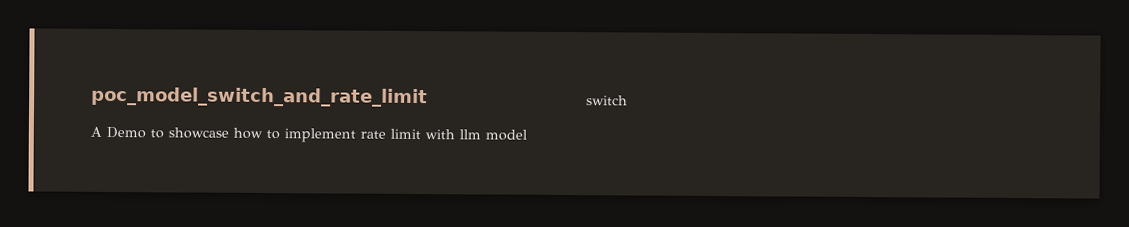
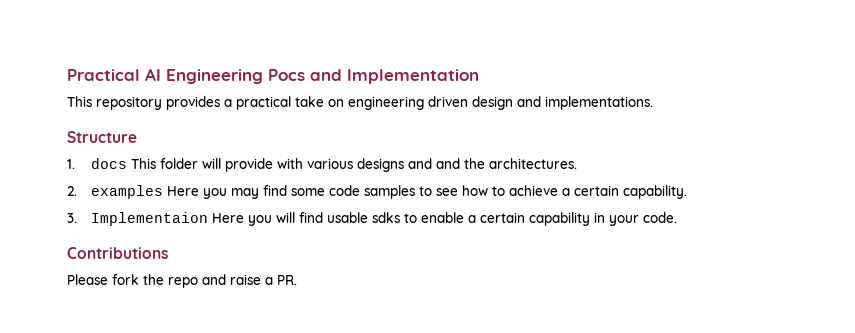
- poc_model_switch_and_rate_limit
- A Demo to showcase how to implement rate limit with llm model switch
+ Practical AI Engineering Pocs and Implementation
+ This repository provides a practical take on engineering driven design and implementations.
+ Structure
+ 1. docs This folder will provide with various designs and and the architectures.
+ 2. examples Here you may find some code samples to see how to achieve a certain capability.
+ 3. Implementaion Here you will find usable sdks to enable a certain capability in your code.
+ Contributions
+ Please fork the repo and raise a PR.

